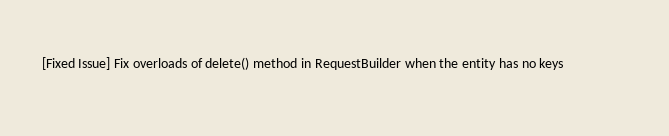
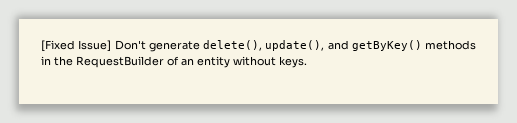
- [Fixed Issue] Fix overloads of delete() method in RequestBuilder when the entity has no keys
+ [Fixed Issue] Don't generate delete(), update(), and getByKey() methods in the RequestBuilder of an entity without keys.

